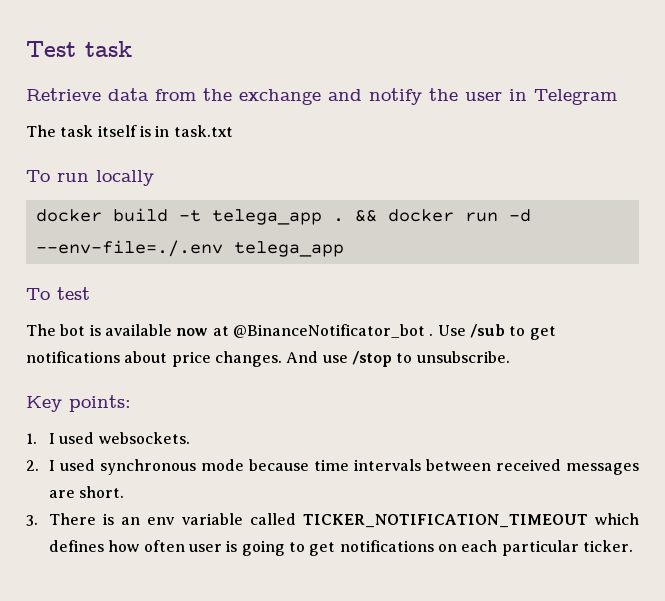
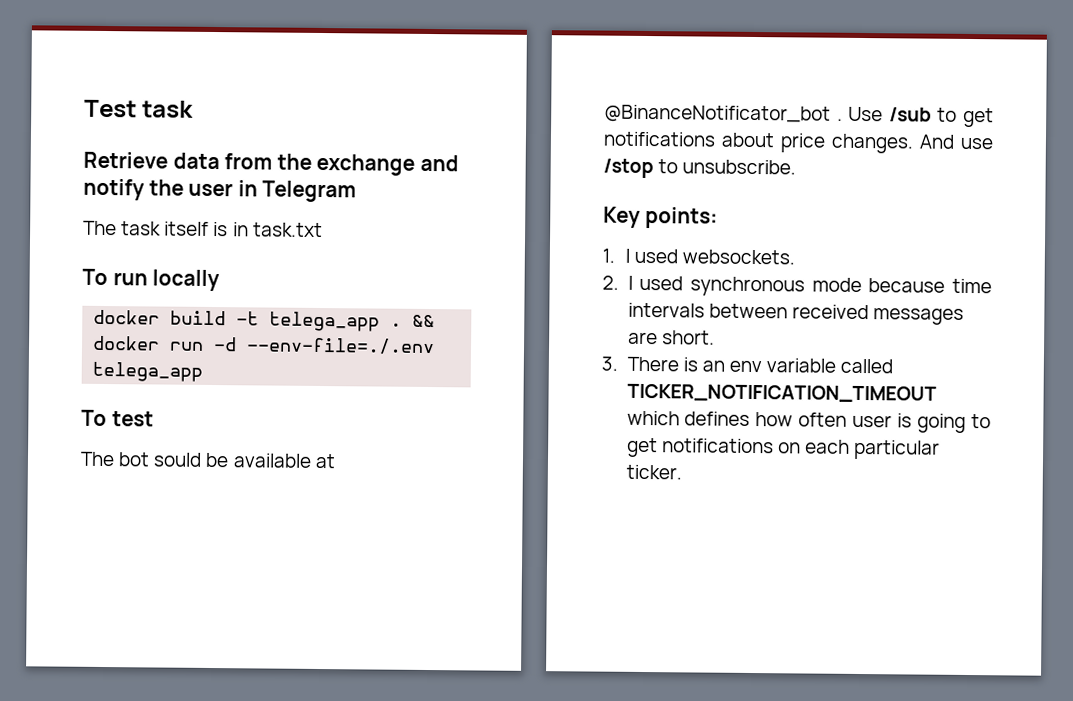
- The bot is available now at @BinanceNotificator_bot .
+ The bot sould be available at @BinanceNotificator_bot .

